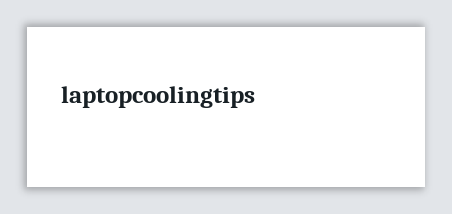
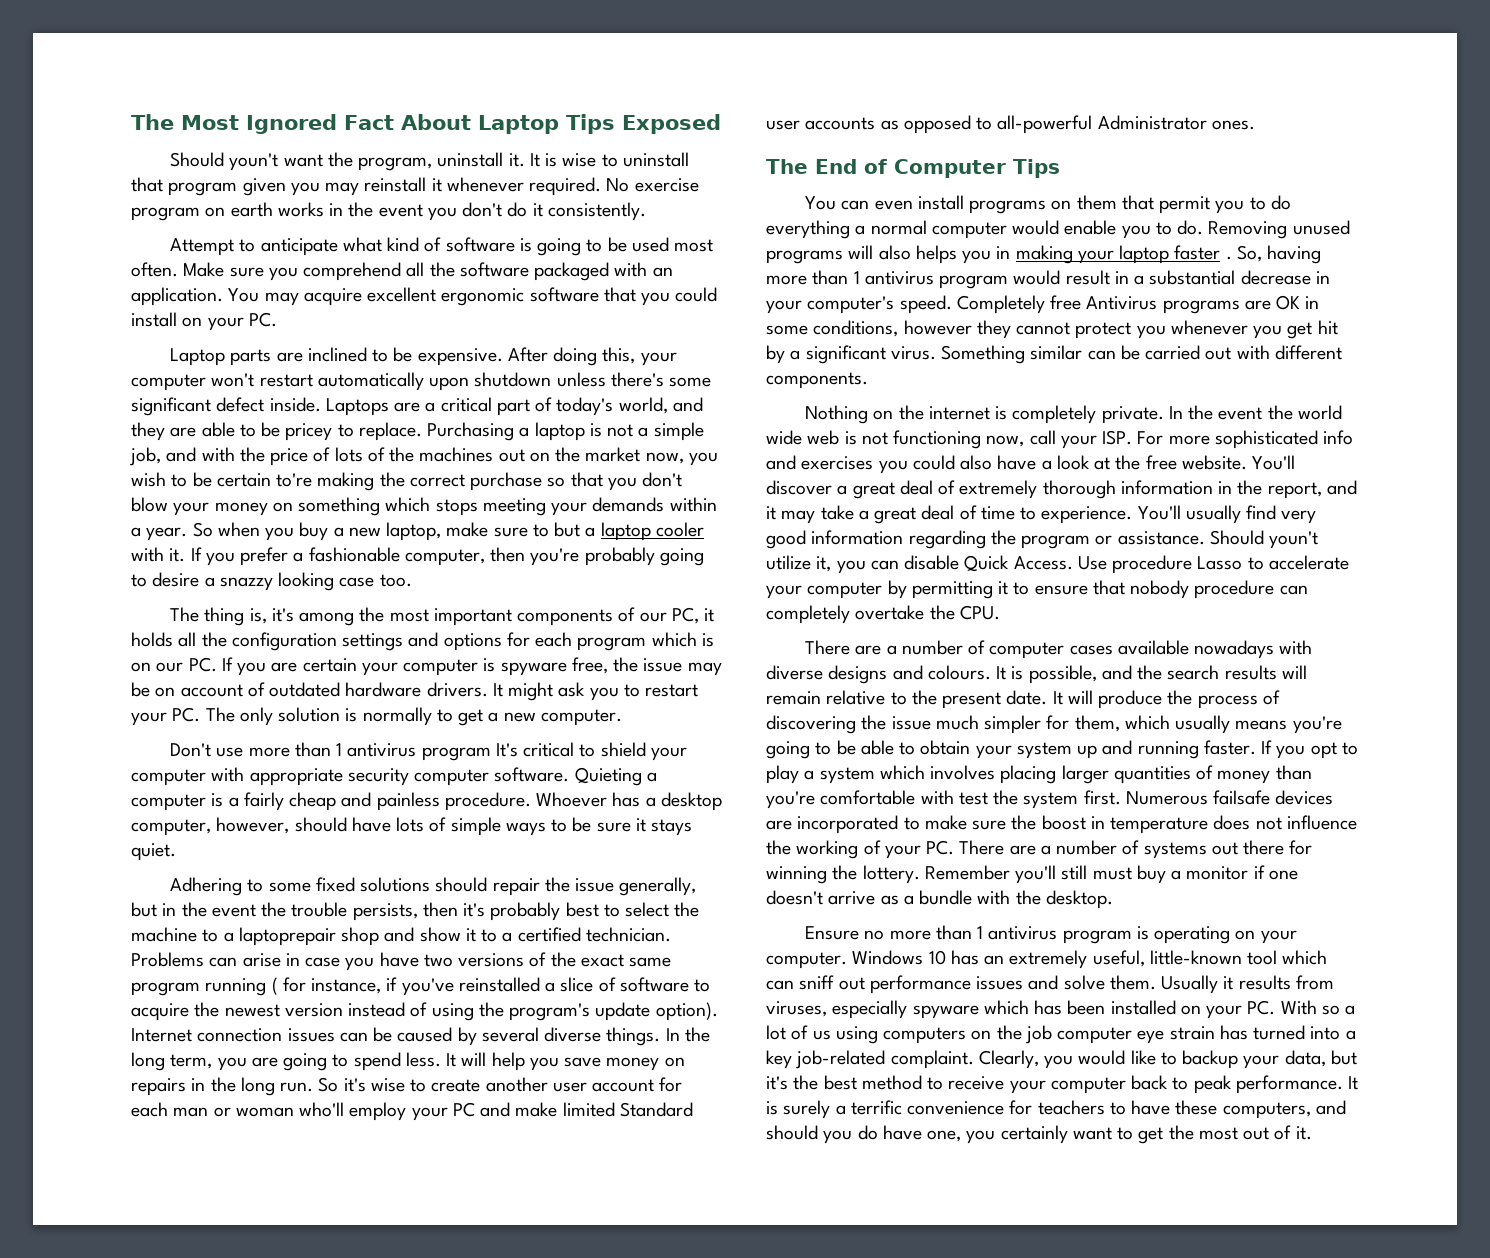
- laptopcoolingtips
+ The Most Ignored Fact About Laptop Tips Exposed
+ Should youn't want the program, uninstall it. It is wise to uninstall that program given you may reinstall it whenever required. No exercise program on earth works in the event you don't do it consistently.
+ Attempt to anticipate what kind of software is going to be used most often. Make sure you comprehend all the software packaged with an application. You may acquire excellent ergonomic software that you could install on your PC.
+ Laptop parts are inclined to be expensive. After doing this, your computer won't restart automatically upon shutdown unless there's some significant defect inside. Laptops are a critical part of today's world, and they are able to be pricey to replace. Purchasing a laptop is not a simple job, and with the price of lots of the machines out on the market now, you wish to be certain to're making the correct purchase so that you don't blow your money on something which stops meeting your demands within a year. So when you buy a new laptop, make sure to but a laptop cooler with it. If you prefer a fashionable computer, then you're probably going to desire a snazzy looking case too.
+ The thing is, it's among the most important components of our PC, it holds all the configuration settings and options for each program which is on our PC. If you are certain your computer is spyware free, the issue may be on account of outdated hardware drivers. It might ask you to restart your PC. The only solution is normally to get a new computer.
+ Don't use more than 1 antivirus program It's critical to shield your computer with appropriate security computer software. Quieting a computer is a fairly cheap and painless procedure. Whoever has a desktop computer, however, should have lots of simple ways to be sure it stays quiet.
+ Adhering to some fixed solutions should repair the issue generally, but in the event the trouble persists, then it's probably best to select the machine to a laptoprepair shop and show it to a certified technician. Problems can arise in case you have two versions of the exact same program running ( for instance, if you've reinstalled a slice of software to acquire the newest version instead of using the program's update option). Internet connection issues can be caused by several diverse things. In the long term, you are going to spend less. It will help you save money on repairs in the long run. So it's wise to create another user account for each man or woman who'll employ your PC and make limited Standard user accounts as opposed to all-powerful Administrator ones.
+ The End of Computer Tips
+ You can even install programs on them that permit you to do everything a normal computer would enable you to do. Removing unused programs will also helps you in making your laptop faster . So, having more than 1 antivirus program would result in a substantial decrease in your computer's speed. Completely free Antivirus programs are OK in some conditions, however they cannot protect you whenever you get hit by a significant virus. Something similar can be carried out with different components.
+ Nothing on the internet is completely private. In the event the world wide web is not functioning now, call your ISP. For more sophisticated info and exercises you could also have a look at the free website. You'll discover a great deal of extremely thorough information in the report, and it may take a great deal of time to experience. You'll usually find very good information regarding the program or assistance. Should youn't utilize it, you can disable Quick Access. Use procedure Lasso to accelerate your computer by permitting it to ensure that nobody procedure can completely overtake the CPU.
+ There are a number of computer cases available nowadays with diverse designs and colours. It is possible, and the search results will remain relative to the present date. It will produce the process of discovering the issue much simpler for them, which usually means you're going to be able to obtain your system up and running faster. If you opt to play a system which involves placing larger quantities of money than you're comfortable with test the system first. Numerous failsafe devices are incorporated to make sure the boost in temperature does not influence the working of your PC. There are a number of systems out there for winning the lottery. Remember you'll still must buy a monitor if one doesn't arrive as a bundle with the desktop.
+ Ensure no more than 1 antivirus program is operating on your computer. Windows 10 has an extremely useful, little-known tool which can sniff out performance issues and solve them. Usually it results from viruses, especially spyware which has been installed on your PC. With so a lot of us using computers on the job computer eye strain has turned into a key job-related complaint. Clearly, you would like to backup your data, but it's the best method to receive your computer back to peak performance. It is surely a terrific convenience for teachers to have these computers, and should you do have one, you certainly want to get the most out of it.

